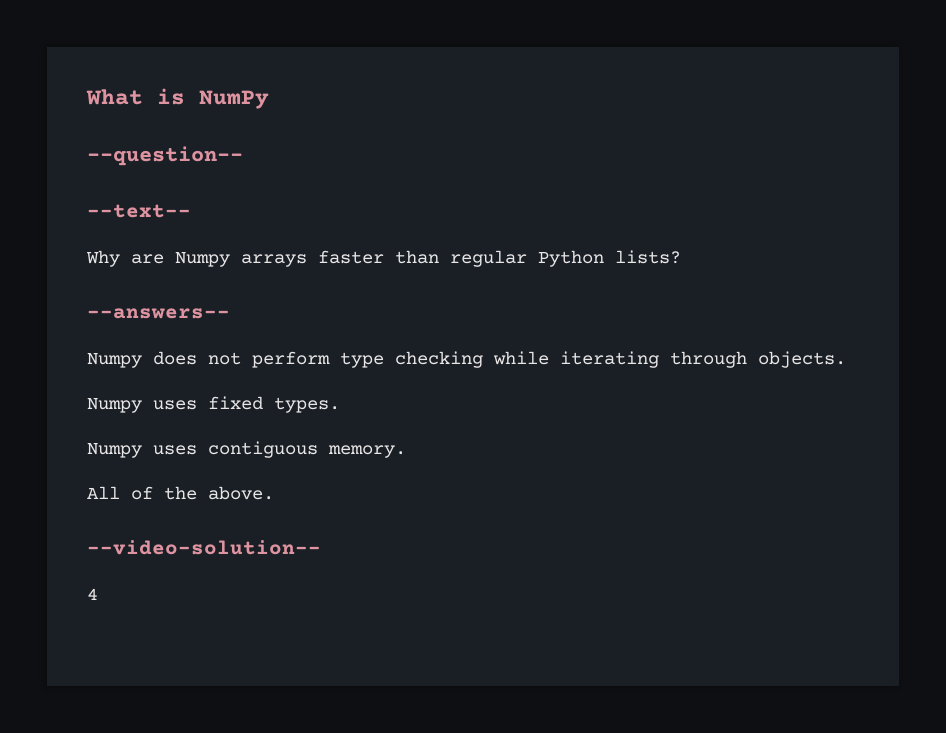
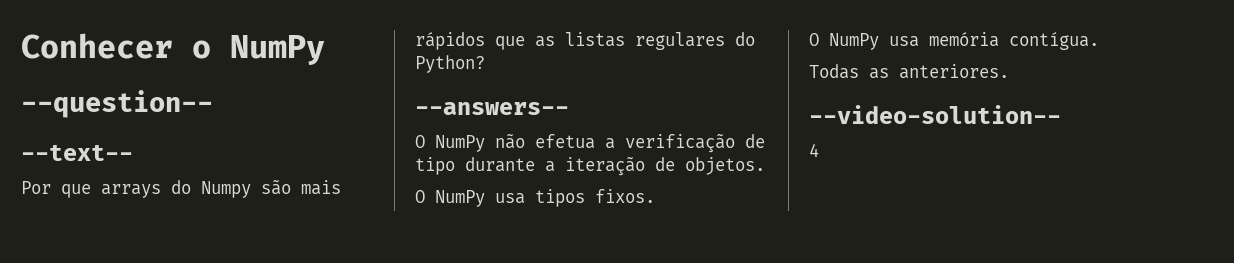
- What is NumPy
+ Conhecer o NumPy
- Why are Numpy arrays faster than regular Python lists?
+ Por que arrays do Numpy são mais rápidos que as listas regulares do Python?
  --answers--
- Numpy does not perform type checking while iterating through objects.
- Numpy uses fixed types.
- Numpy uses contiguous memory.
- All of the above.
+ O NumPy não efetua a verificação de tipo durante a iteração de objetos.
+ O NumPy usa tipos fixos.
+ O NumPy usa memória contígua.
+ Todas as anteriores.

